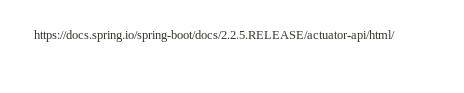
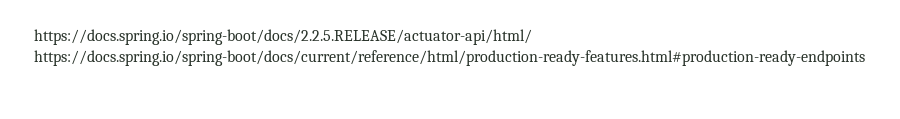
- https://docs.spring.io/spring-boot/docs/2.2.5.RELEASE/actuator-api/html/
+ https://docs.spring.io/spring-boot/docs/2.2.5.RELEASE/actuator-api/html/ https://docs.spring.io/spring-boot/docs/current/reference/html/production-ready-features.html#production-ready-endpoints

